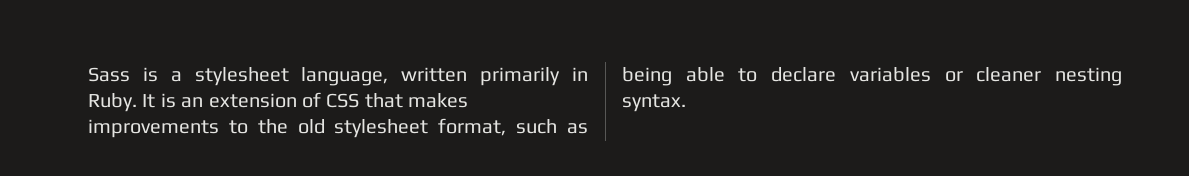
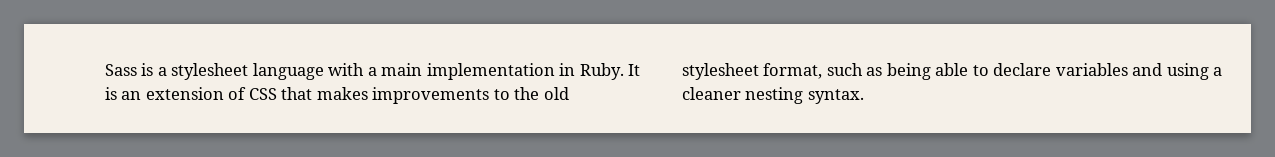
- Sass is a stylesheet language, written primarily in Ruby.
+ Sass is a stylesheet language with a main implementation in Ruby.
- It is an extension of CSS that makes improvements to the old stylesheet format, such as being able to declare variables or cleaner nesting syntax.
+ It is an extension of CSS that makes improvements to the old stylesheet format, such as being able to declare variables and using a cleaner nesting syntax.

